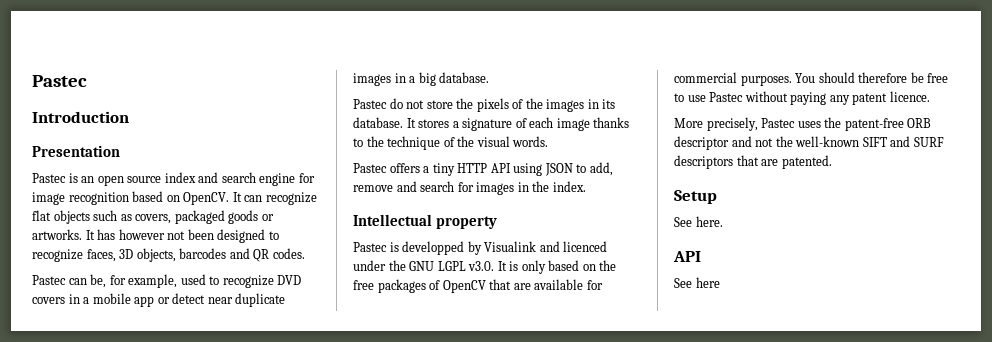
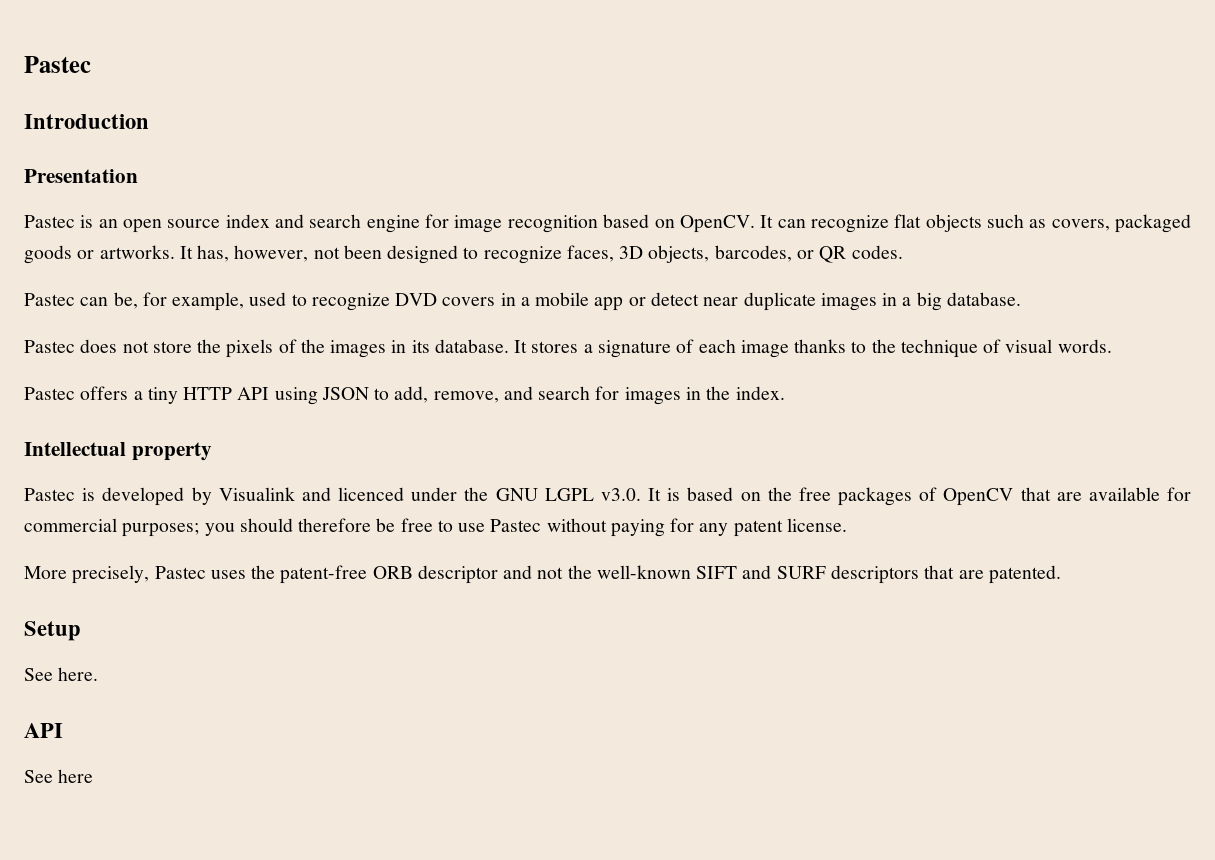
- It has however not been designed to recognize faces, 3D objects, barcodes and QR codes.
+ It has, however, not been designed to recognize faces, 3D objects, barcodes, or QR codes.
- Pastec do not store the pixels of the images in its database.
+ Pastec does not store the pixels of the images in its database.
- It stores a signature of each image thanks to the technique of the visual words.
+ It stores a signature of each image thanks to the technique of visual words.
- Pastec offers a tiny HTTP API using JSON to add, remove and search for images in the index.
+ Pastec offers a tiny HTTP API using JSON to add, remove, and search for images in the index.
- Pastec is developped by Visualink and licenced under the GNU LGPL v3.0. It is only based on the free packages of OpenCV that are available for commercial purposes. You should therefore be free to use Pastec without paying any patent licence.
+ Pastec is developed by Visualink and licenced under the GNU LGPL v3.0. It is based on the free packages of OpenCV that are available for commercial purposes; you should therefore be free to use Pastec without paying for any patent license.

